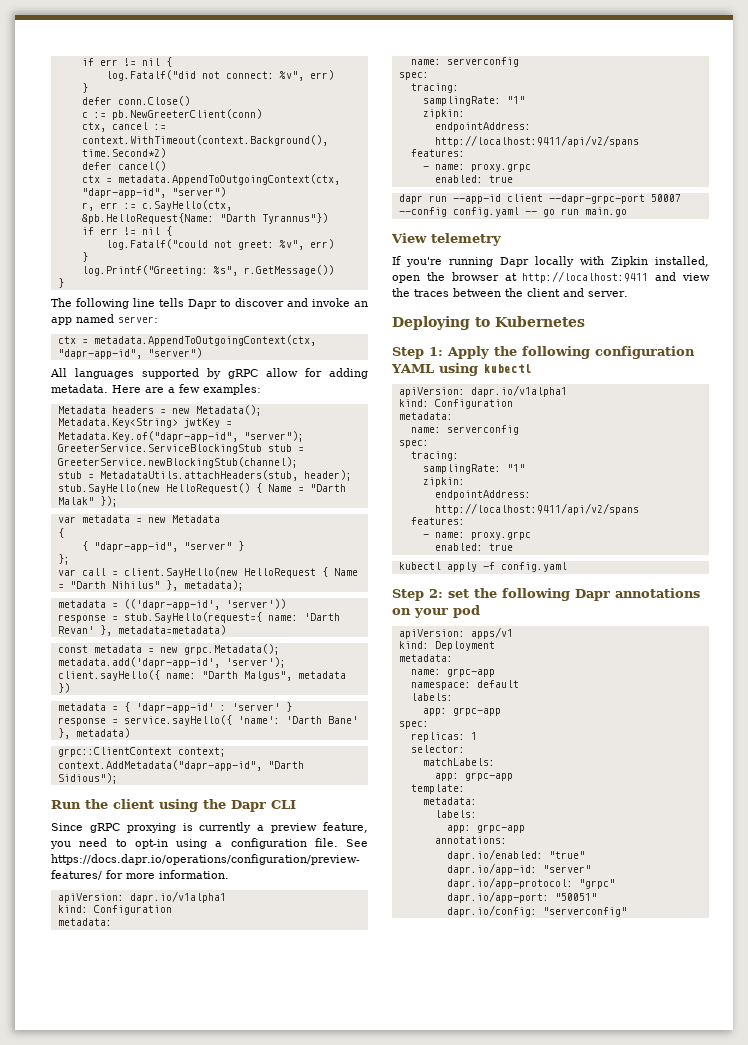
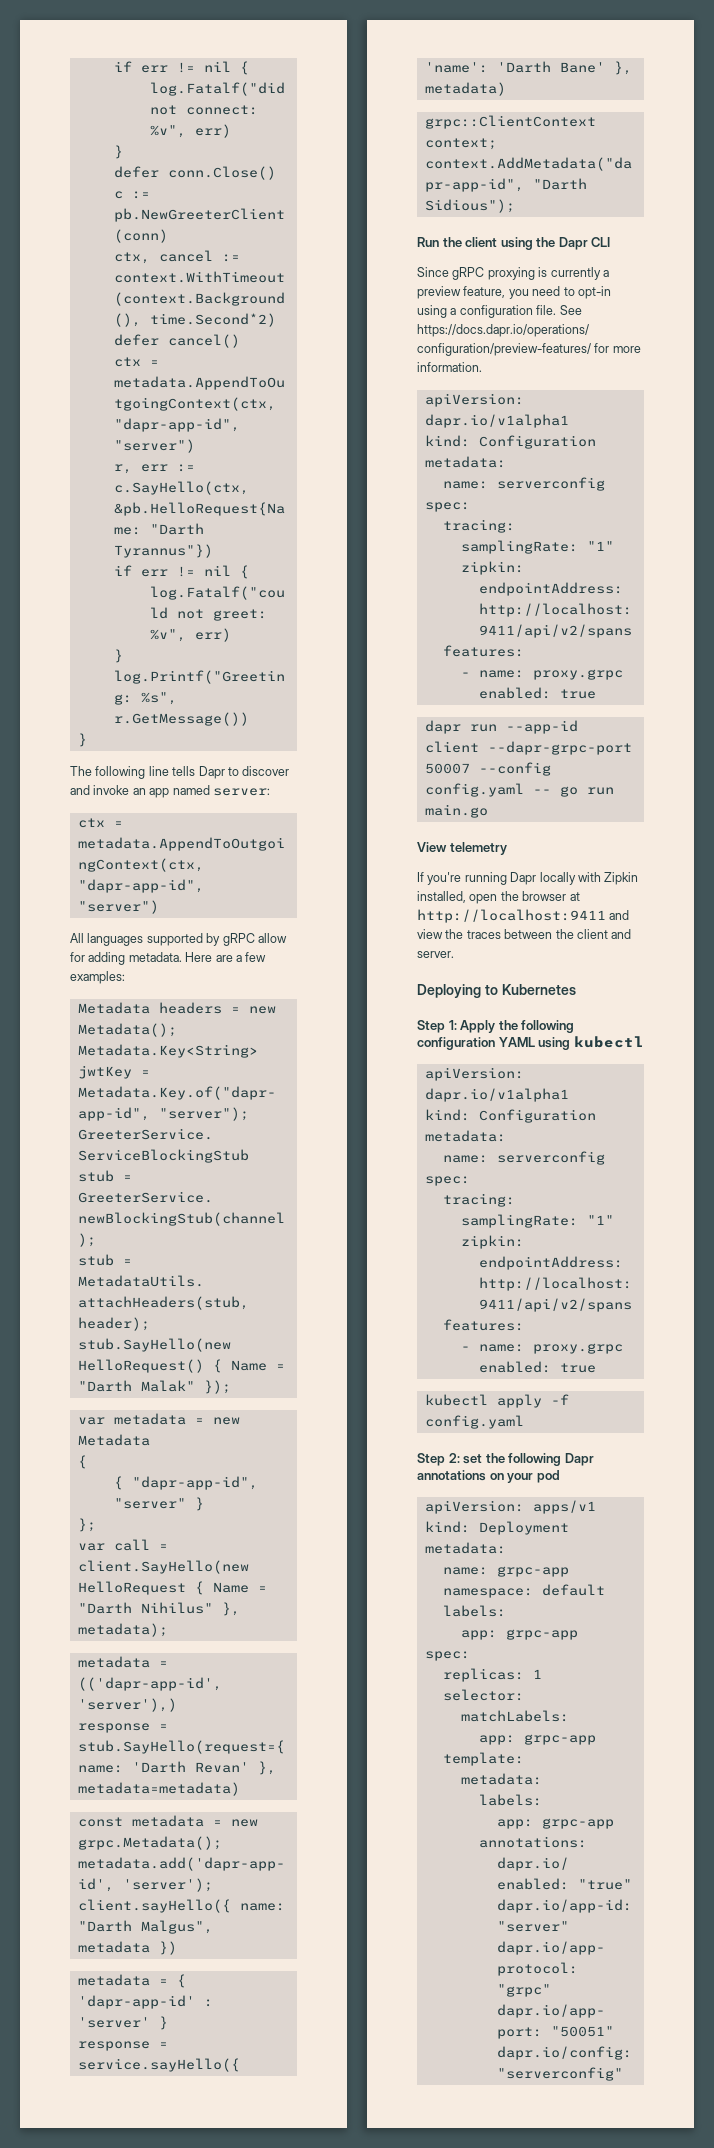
- metadata = (('dapr-app-id', 'server'))
+ metadata = (('dapr-app-id', 'server'),)

